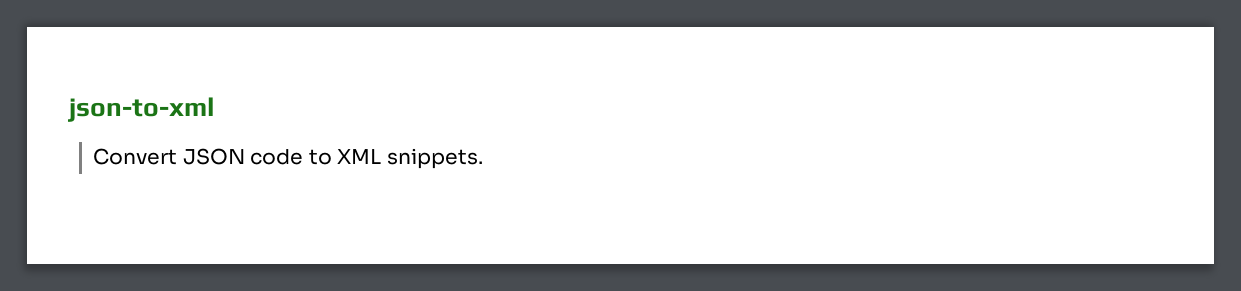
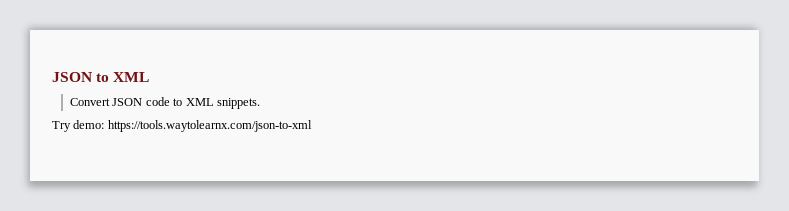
- json-to-xml
+ JSON to XML
+ Try demo: https://tools.waytolearnx.com/json-to-xml

